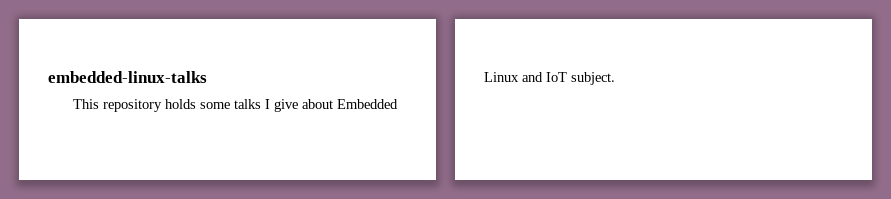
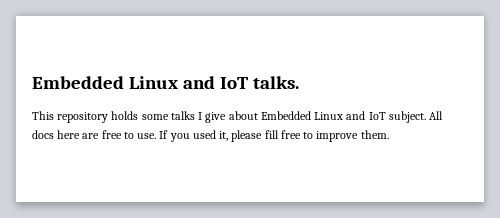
- embedded-linux-talks
+ Embedded Linux and IoT talks.
+ All docs here are free to use. If you used it, please fill free to improve them.

